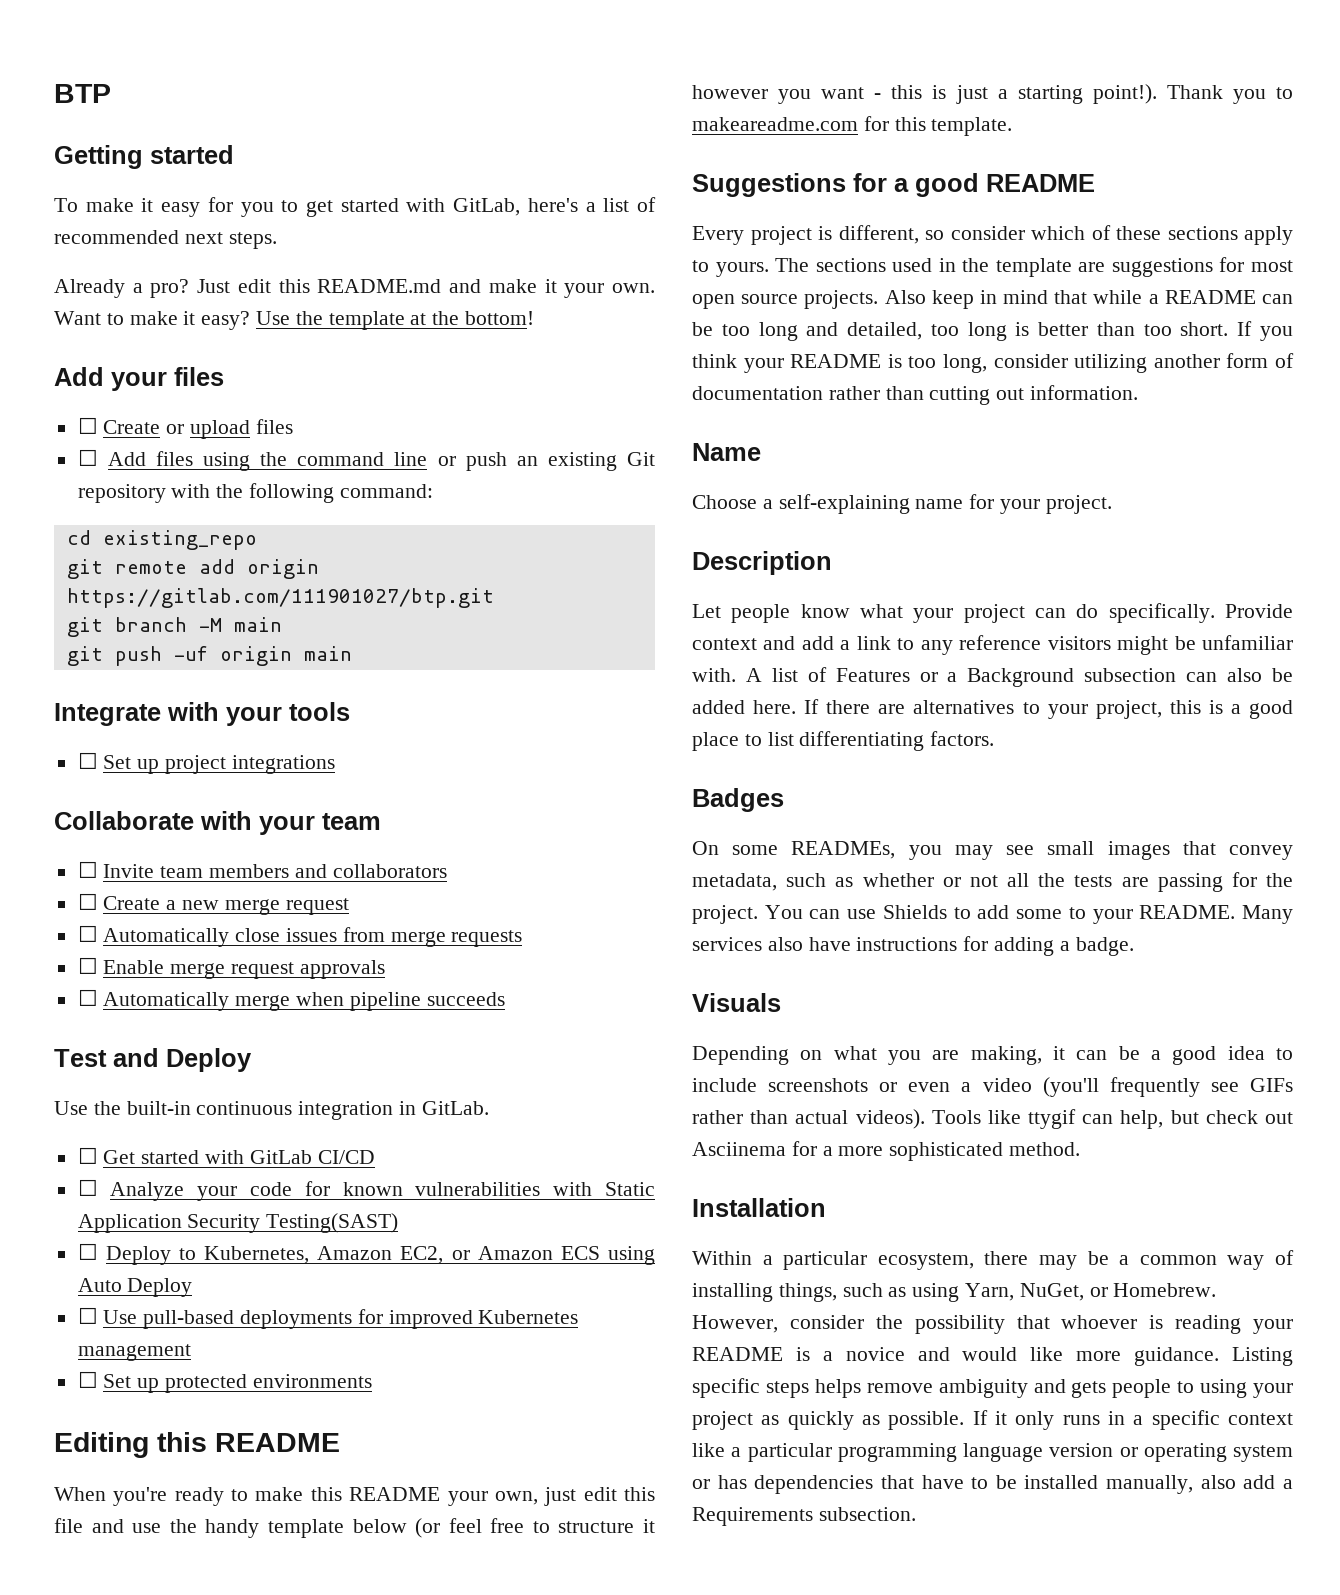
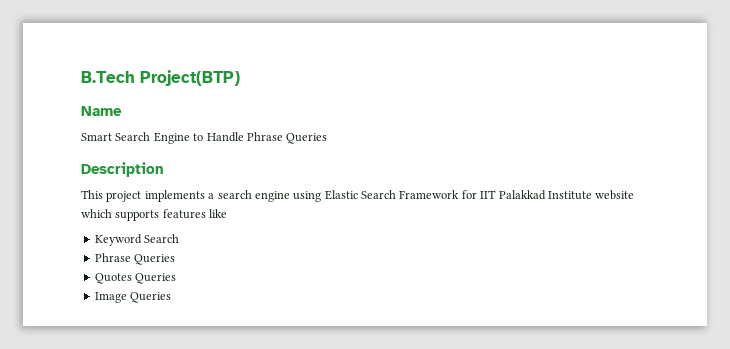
- BTP
- Getting started
- To make it easy for you to get started with GitLab, here's a list of recommended next steps.
- Already a pro? Just edit this README.md and make it your own. Want to make it easy? Use the template at the bottom!
- Add your files
- ☐ Create or upload files
- ☐ Add files using the command line or push an existing Git repository with the following command:
- cd existing_repo
- git remote add origin https://gitlab.com/111901027/btp.git
- git branch -M main
- git push -uf origin main
- Integrate with your tools
- ☐ Set up project integrations
- Collaborate with your team
- ☐ Invite team members and collaborators
- ☐ Create a new merge request
- ☐ Automatically close issues from merge requests
- ☐ Enable merge request approvals
- ☐ Automatically merge when pipeline succeeds
- Test and Deploy
- Use the built-in continuous integration in GitLab.
- ☐ Get started with GitLab CI/CD
- ☐ Analyze your code for known vulnerabilities with Static Application Security Testing(SAST)
- ☐ Deploy to Kubernetes, Amazon EC2, or Amazon ECS using Auto Deploy
- ☐ Use pull-based deployments for improved Kubernetes management
- ☐ Set up protected environments
- Editing this README
- When you're ready to make this README your own, just edit this file and use the handy template below (or feel free to structure it however you want - this is just a starting point!). Thank you to makeareadme.com for this template.
- Suggestions for a good README
- Every project is different, so consider which of these sections apply to yours. The sections used in the template are suggestions for most open source projects. Also keep in mind that while a README can be too long and detailed, too long is better than too short. If you think your README is too long, consider utilizing another form of documentation rather than cutting out information.
+ B.Tech Project(BTP)
  Name
- Choose a self-explaining name for your project.
+ Smart Search Engine to Handle Phrase Queries
  Description
- Let people know what your project can do specifically. Provide context and add a link to any reference visitors might be unfamiliar with. A list of Features or a Background subsection can also be added here. If there are alternatives to your project, this is a good place to list differentiating factors.
- Badges
- On some READMEs, you may see small images that convey metadata, such as whether or not all the tests are passing for the project. You can use Shields to add some to your README. Many services also have instructions for adding a badge.
- Visuals
- Depending on what you are making, it can be a good idea to include screenshots or even a video (you'll frequently see GIFs rather than actual videos). Tools like ttygif can help, but check out Asciinema for a more sophisticated method.
- Installation
- Within a particular ecosystem, there may be a common way of installing things, such as using Yarn, NuGet, or Homebrew. However, consider the possibility that whoever is reading your README is a novice and would like more guidance. Listing specific steps helps remove ambiguity and gets people to using your project as quickly as possible. If it only runs in a specific context like a particular programming language version or operating system or has dependencies that have to be installed manually, also add a Requirements subsection.
+ This project implements a search engine using Elastic Search Framework for IIT Palakkad Institute website which supports features like
+ Keyword Search
+ Phrase Queries
+ Quotes Queries
+ Image Queries

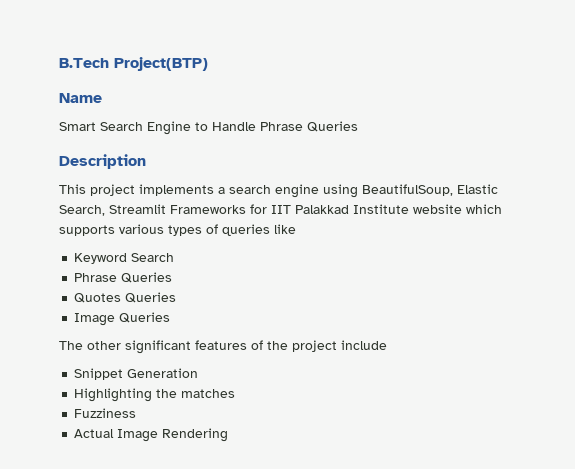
- This project implements a search engine using Elastic Search Framework for IIT Palakkad Institute website which supports features like
+ This project implements a search engine using BeautifulSoup, Elastic Search, Streamlit Frameworks for IIT Palakkad Institute website which supports various types of queries like
+ The other significant features of the project include
+ Snippet Generation
+ Highlighting the matches
+ Fuzziness
+ Actual Image Rendering

